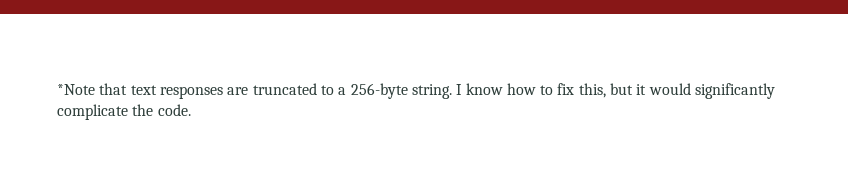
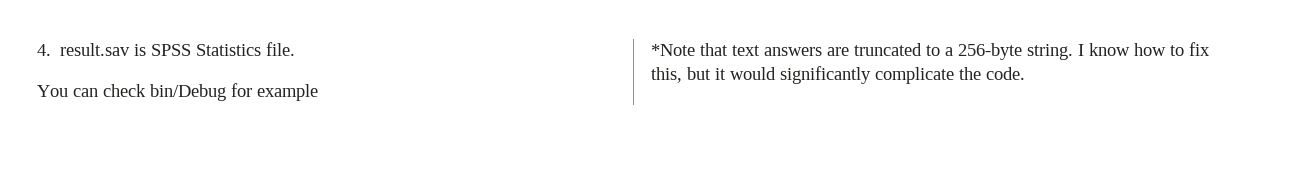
+ 4. result.sav is SPSS Statistics file.
+ You can check bin/Debug for example
- *Note that text responses are truncated to a 256-byte string.
+ *Note that text answers are truncated to a 256-byte string.

